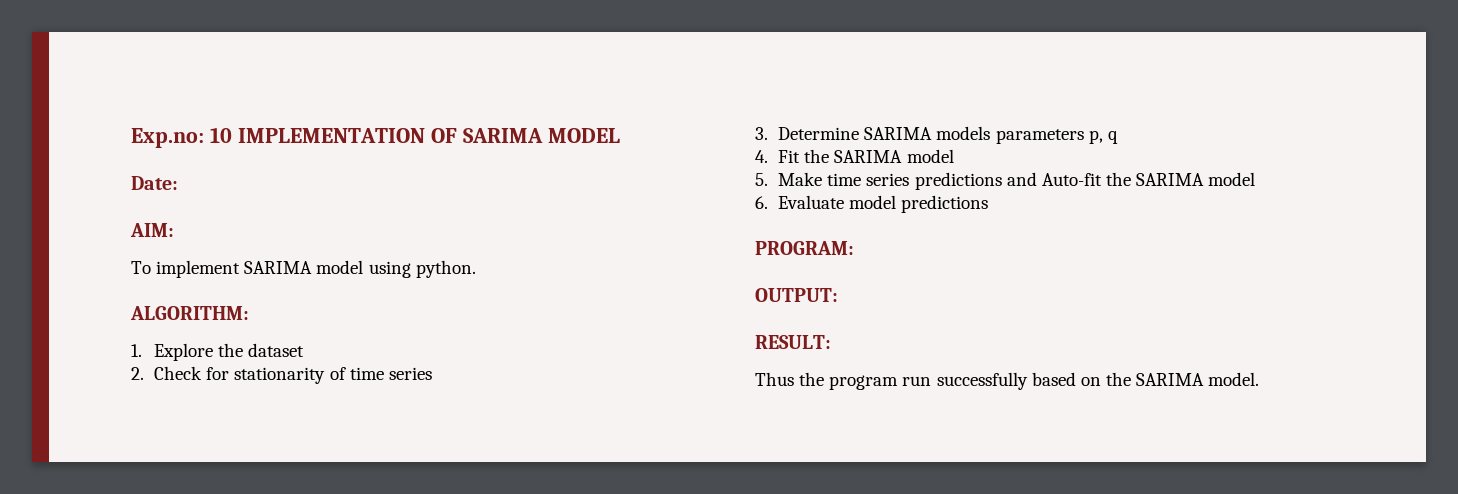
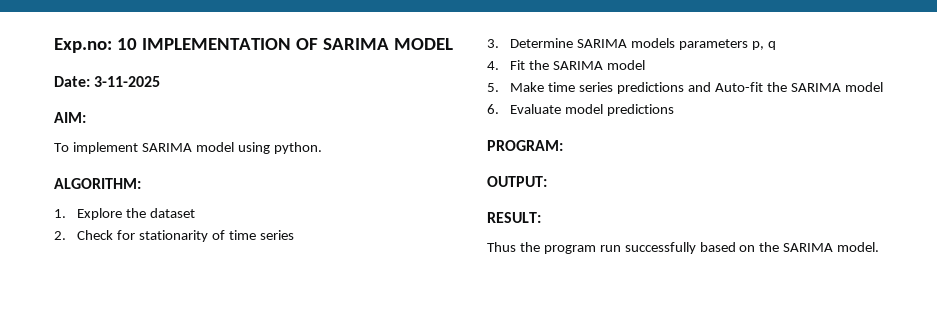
- Date:
+ Date: 3-11-2025

